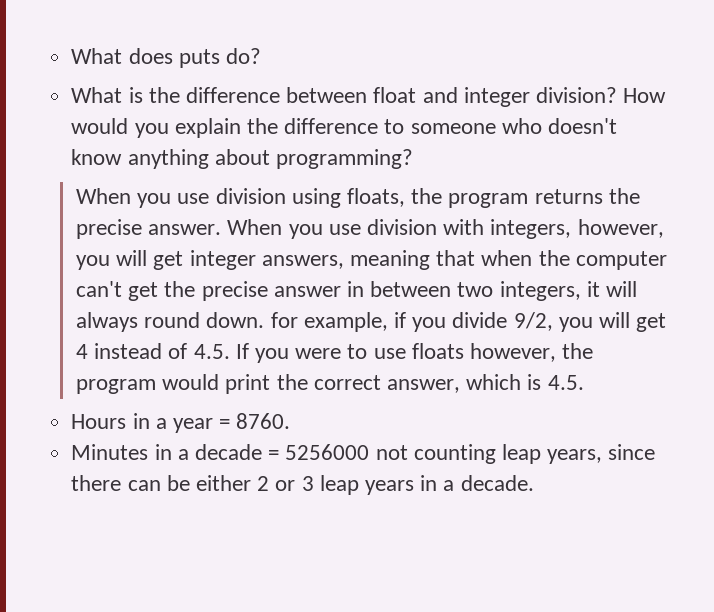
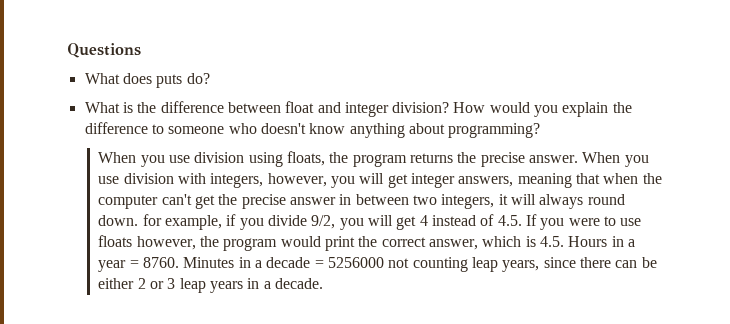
+ Questions
- When you use division with integers, however, you will get integer answers, meaning that when the computer can't get the precise answer in between two integers, it will always round down. for example, if you divide 9/2, you will get 4 instead of 4.5. If you were to use floats however, the program would print the correct answer, which is 4.5.
- Hours in a year = 8760.
- Minutes in a decade = 5256000 not counting leap years, since there can be either 2 or 3 leap years in a decade.
+ When you use division with integers, however, you will get integer answers, meaning that when the computer can't get the precise answer in between two integers, it will always round down. for example, if you divide 9/2, you will get 4 instead of 4.5. If you were to use floats however, the program would print the correct answer, which is 4.5. Hours in a year = 8760. Minutes in a decade = 5256000 not counting leap years, since there can be either 2 or 3 leap years in a decade.

